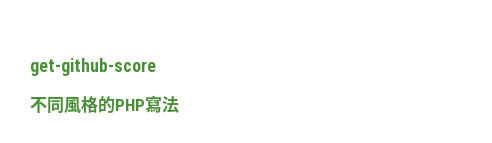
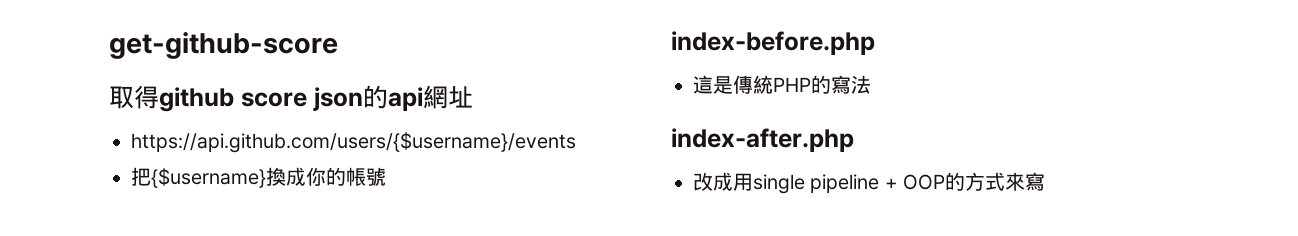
- 不同風格的PHP寫法
+ 取得github score json的api網址
+ https://api.github.com/users/{$username}/events
+ 把{$username}換成你的帳號
+ index-before.php
+ 這是傳統PHP的寫法
+ index-after.php
+ 改成用single pipeline + OOP的方式來寫

